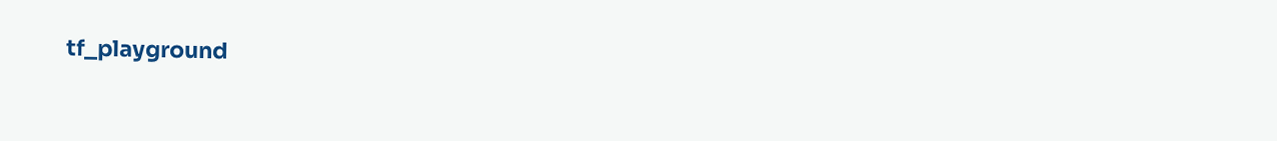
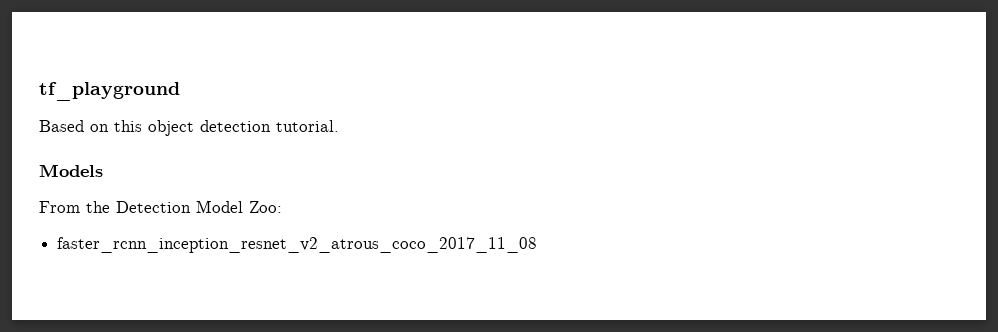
+ Based on this object detection tutorial.
+ Models
+ From the Detection Model Zoo:
+ faster_rcnn_inception_resnet_v2_atrous_coco_2017_11_08

